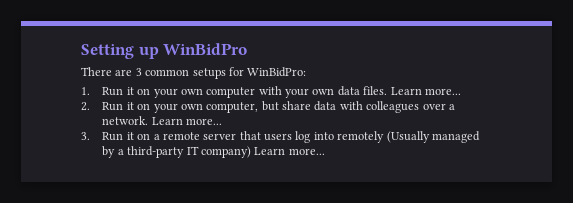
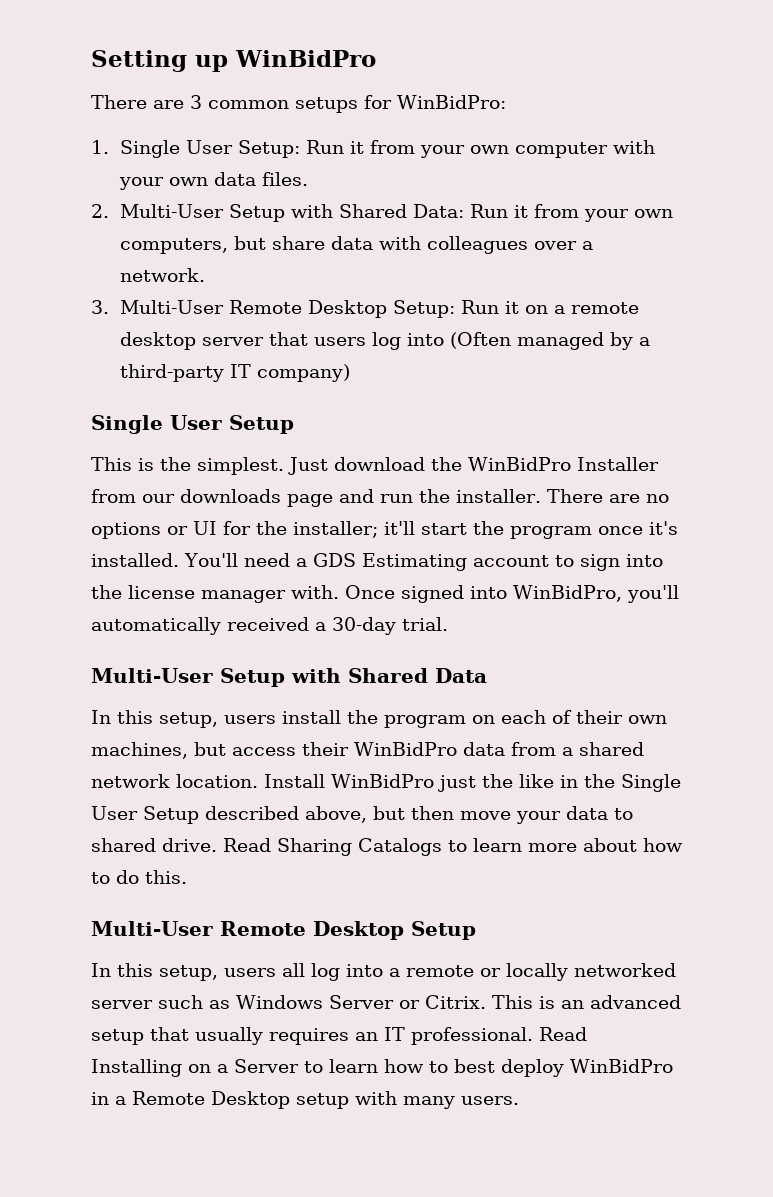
- 1. Run it on your own computer with your own data files. Learn more...
+ 1. Single User Setup: Run it from your own computer with your own data files.
- 2. Run it on your own computer, but share data with colleagues over a network. Learn more...
+ 2. Multi-User Setup with Shared Data: Run it from your own computers, but share data with colleagues over a network.
- 3. Run it on a remote server that users log into remotely (Usually managed by a third-party IT company) Learn more...
+ 3. Multi-User Remote Desktop Setup: Run it on a remote desktop server that users log into (Often managed by a third-party IT company)
+ Single User Setup
+ This is the simplest. Just download the WinBidPro Installer from our downloads page and run the installer. There are no options or UI for the installer; it'll start the program once it's installed. You'll need a GDS Estimating account to sign into the license manager with. Once signed into WinBidPro, you'll automatically received a 30-day trial.
+ Multi-User Setup with Shared Data
+ In this setup, users install the program on each of their own machines, but access their WinBidPro data from a shared network location. Install WinBidPro just the like in the Single User Setup described above, but then move your data to shared drive. Read Sharing Catalogs to learn more about how to do this.
+ Multi-User Remote Desktop Setup
+ In this setup, users all log into a remote or locally networked server such as Windows Server or Citrix. This is an advanced setup that usually requires an IT professional. Read Installing on a Server to learn how to best deploy WinBidPro in a Remote Desktop setup with many users.

